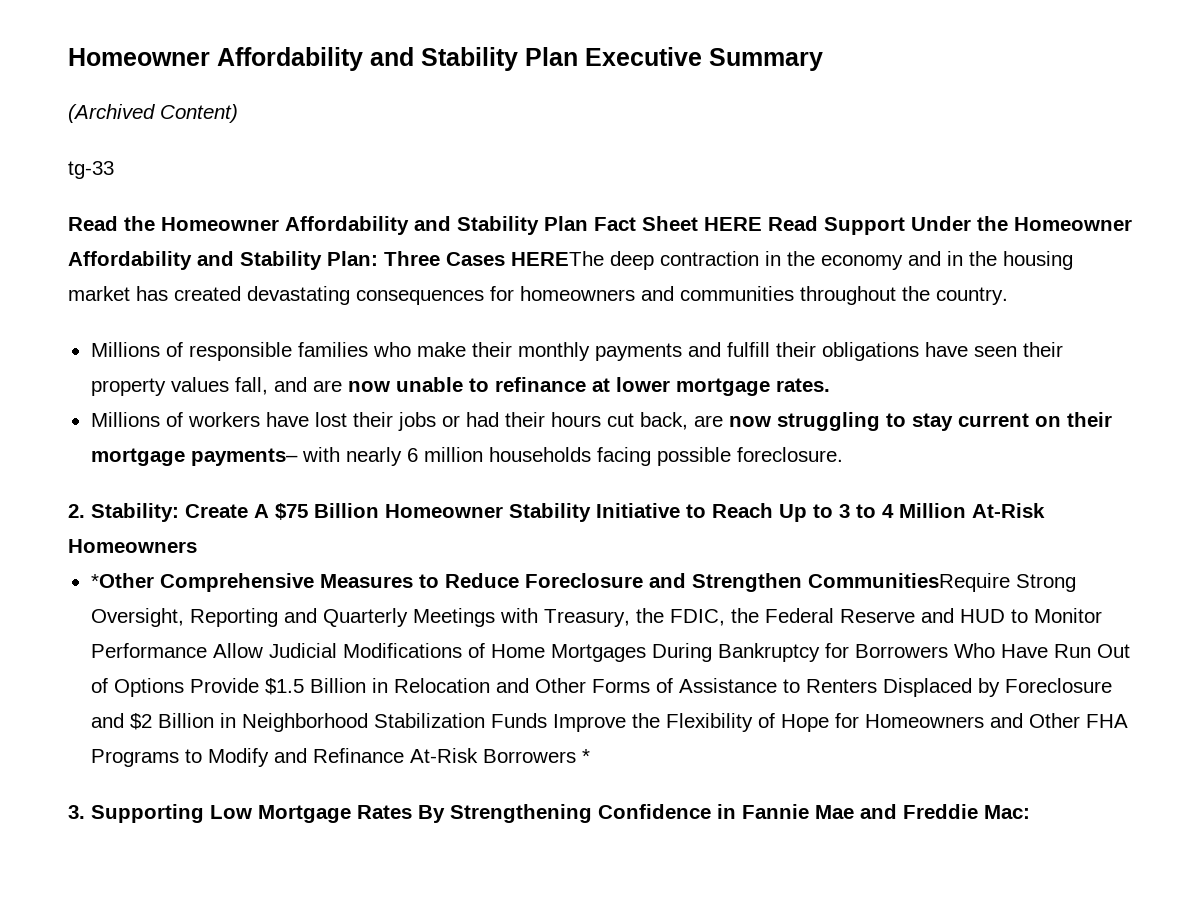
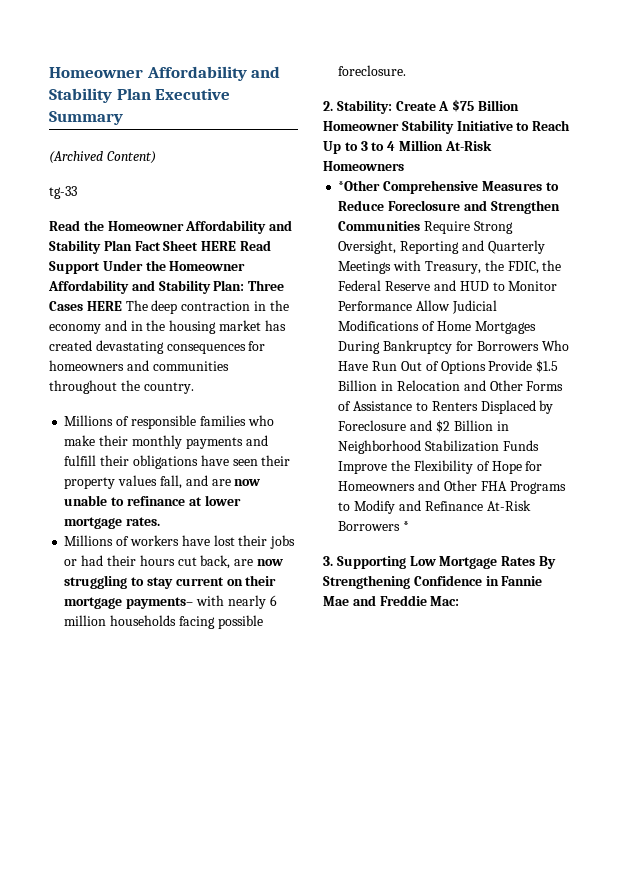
- Read the Homeowner Affordability and Stability Plan Fact Sheet HERE Read Support Under the Homeowner Affordability and Stability Plan: Three Cases HEREThe deep contraction in the economy and in the housing market has created devastating consequences for homeowners and communities throughout the country.
+ Read the Homeowner Affordability and Stability Plan Fact Sheet HERE Read Support Under the Homeowner Affordability and Stability Plan: Three Cases HERE The deep contraction in the economy and in the housing market has created devastating consequences for homeowners and communities throughout the country.
- *Other Comprehensive Measures to Reduce Foreclosure and Strengthen CommunitiesRequire Strong Oversight, Reporting and Quarterly Meetings with Treasury, the FDIC, the Federal Reserve and HUD to Monitor Performance Allow Judicial Modifications of Home Mortgages During Bankruptcy for Borrowers Who Have Run Out of Options Provide $1.5 Billion in Relocation and Other Forms of Assistance to Renters Displaced by Foreclosure and $2 Billion in Neighborhood Stabilization Funds Improve the Flexibility of Hope for Homeowners and Other FHA Programs to Modify and Refinance At-Risk Borrowers *
+ *Other Comprehensive Measures to Reduce Foreclosure and Strengthen Communities Require Strong Oversight, Reporting and Quarterly Meetings with Treasury, the FDIC, the Federal Reserve and HUD to Monitor Performance Allow Judicial Modifications of Home Mortgages During Bankruptcy for Borrowers Who Have Run Out of Options Provide $1.5 Billion in Relocation and Other Forms of Assistance to Renters Displaced by Foreclosure and $2 Billion in Neighborhood Stabilization Funds Improve the Flexibility of Hope for Homeowners and Other FHA Programs to Modify and Refinance At-Risk Borrowers *

